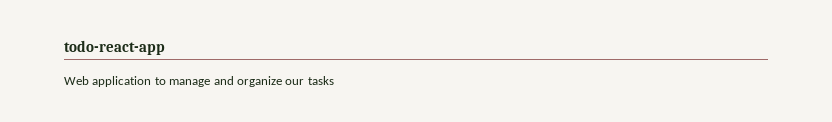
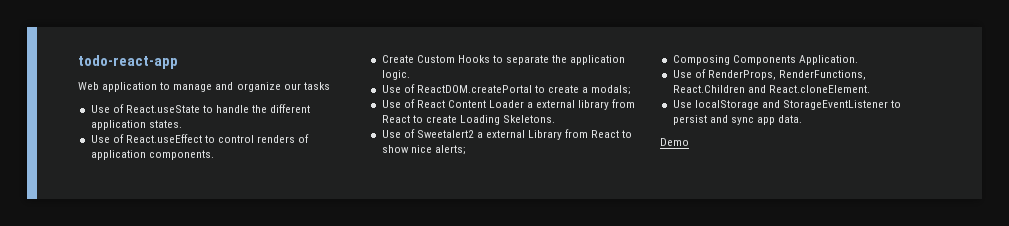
+ Use of React.useState to handle the different application states.
+ Use of React.useEffect to control renders of application components.
+ Create Custom Hooks to separate the application logic.
+ Use of ReactDOM.createPortal to create a modals;
+ Use of React Content Loader a external library from React to create Loading Skeletons.
+ Use of Sweetalert2 a external Library from React to show nice alerts;
+ Composing Components Application.
+ Use of RenderProps, RenderFunctions, React.Children and React.cloneElement.
+ Use localStorage and StorageEventListener to persist and sync app data.
+ Demo

